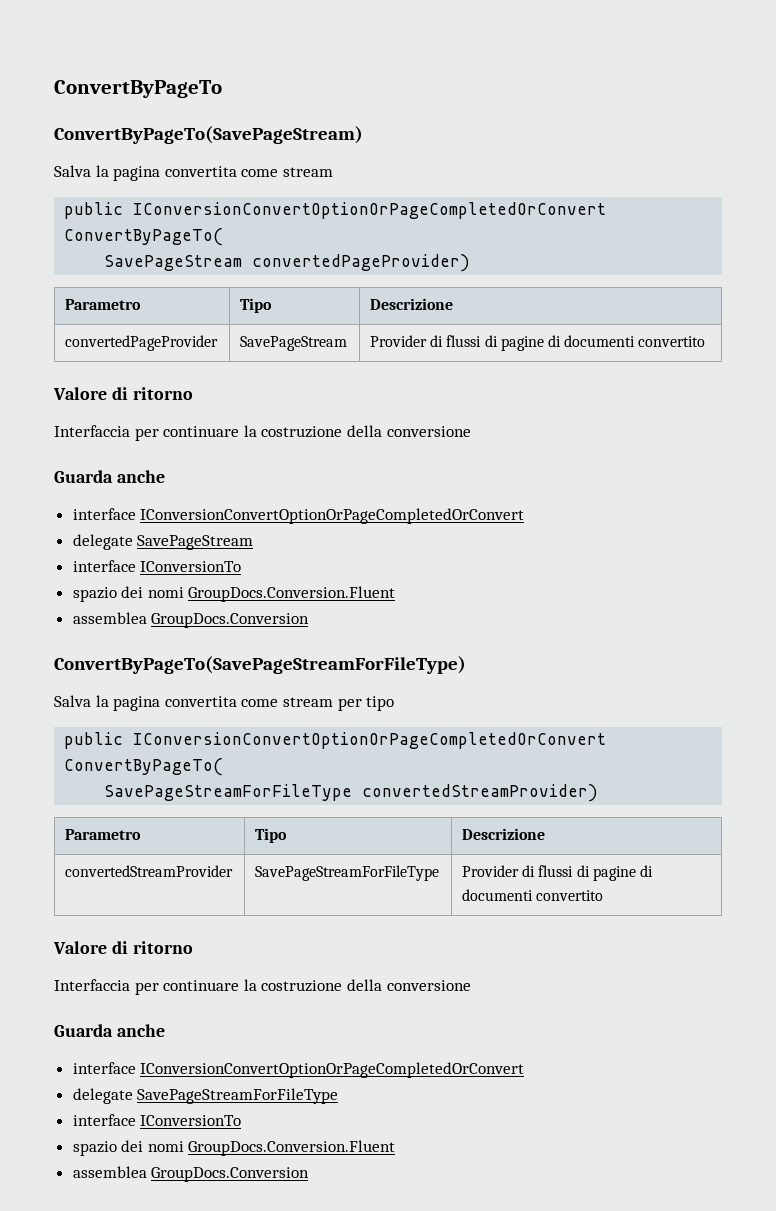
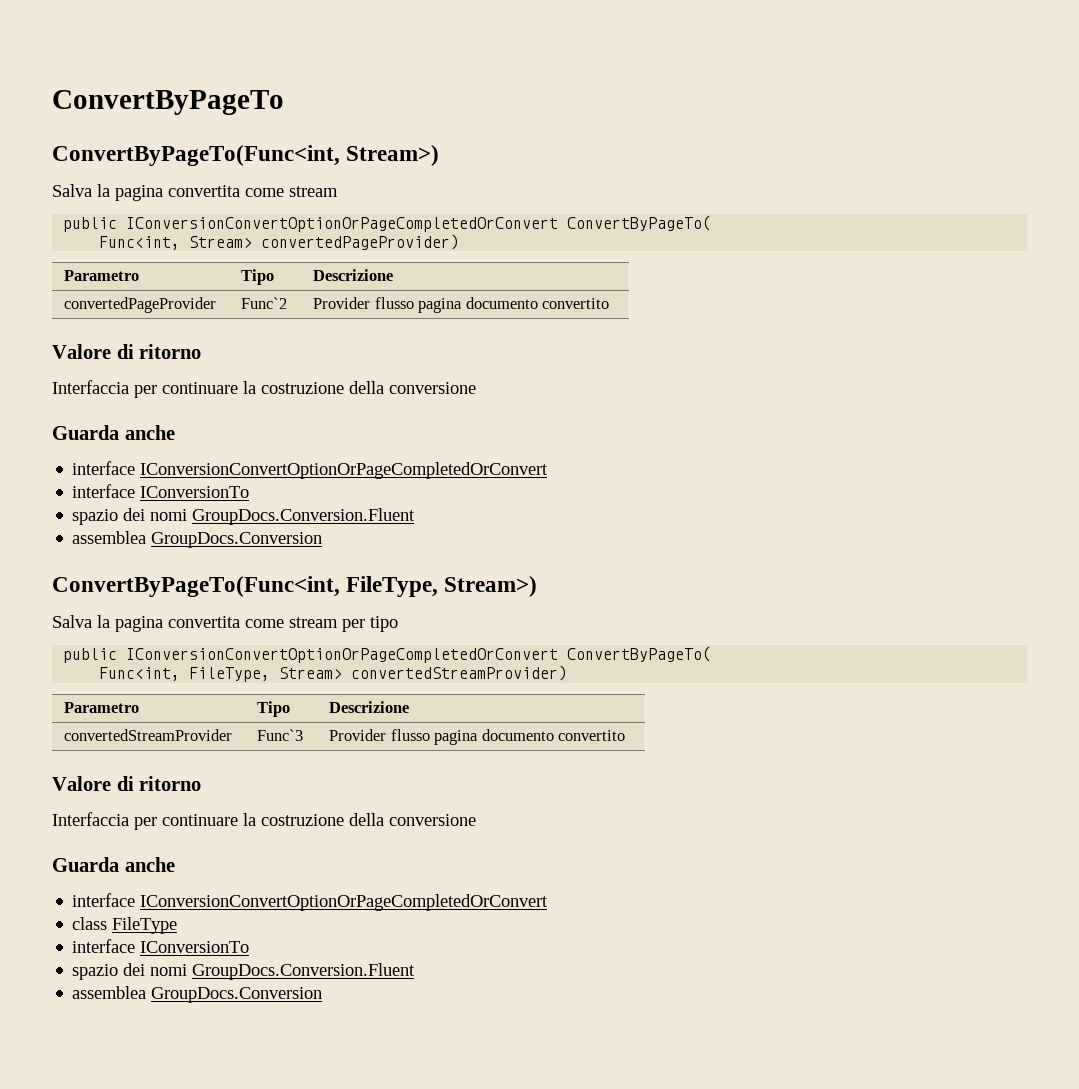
- ConvertByPageTo(SavePageStream)
+ ConvertByPageTo(Func<int, Stream>)
- SavePageStream convertedPageProvider)
+ Func<int, Stream> convertedPageProvider)
- convertedPageProvider | SavePageStream | Provider di flussi di pagine di documenti convertito
+ convertedPageProvider | Func`2 | Provider flusso pagina documento convertito
- delegate SavePageStream
- ConvertByPageTo(SavePageStreamForFileType)
+ ConvertByPageTo(Func<int, FileType, Stream>)
- SavePageStreamForFileType convertedStreamProvider)
+ Func<int, FileType, Stream> convertedStreamProvider)
- convertedStreamProvider | SavePageStreamForFileType | Provider di flussi di pagine di documenti convertito
+ convertedStreamProvider | Func`3 | Provider flusso pagina documento convertito
- delegate SavePageStreamForFileType
+ class FileType

